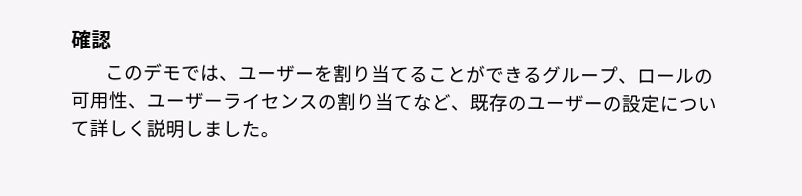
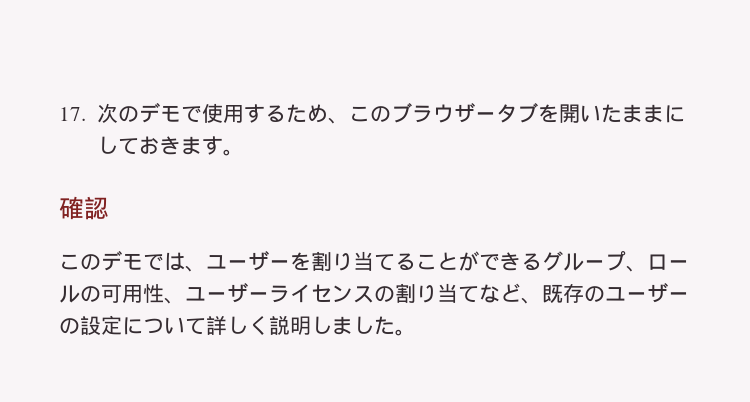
+ 17.次のデモで使用するため、このブラウザータブを開いたままにしておきます。

